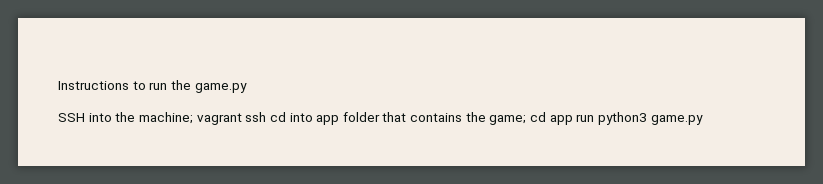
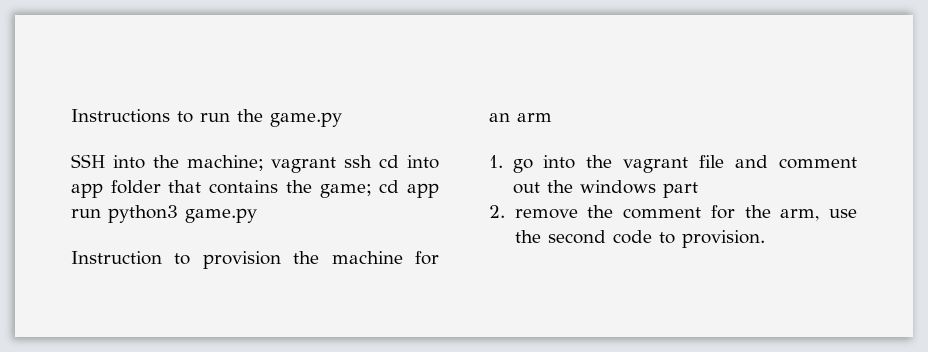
+ Instruction to provision the machine for an arm
+ 1. go into the vagrant file and comment out the windows part
+ 2. remove the comment for the arm, use the second code to provision.

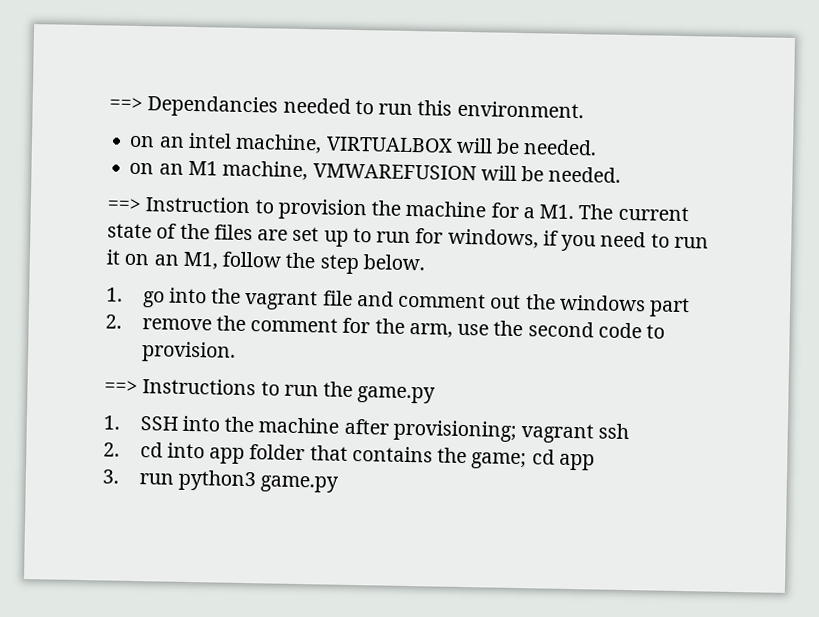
- Instructions to run the game.py
- SSH into the machine; vagrant ssh cd into app folder that contains the game; cd app run python3 game.py
- Instruction to provision the machine for an arm
+ ==> Dependancies needed to run this environment.
+ on an intel machine, VIRTUALBOX will be needed.
+ on an M1 machine, VMWAREFUSION will be needed.
+ ==> Instruction to provision the machine for a M1. The current state of the files are set up to run for windows, if you need to run it on an M1, follow the step below.
+ ==> Instructions to run the game.py
+ 1. SSH into the machine after provisioning; vagrant ssh
+ 2. cd into app folder that contains the game; cd app
+ 3. run python3 game.py

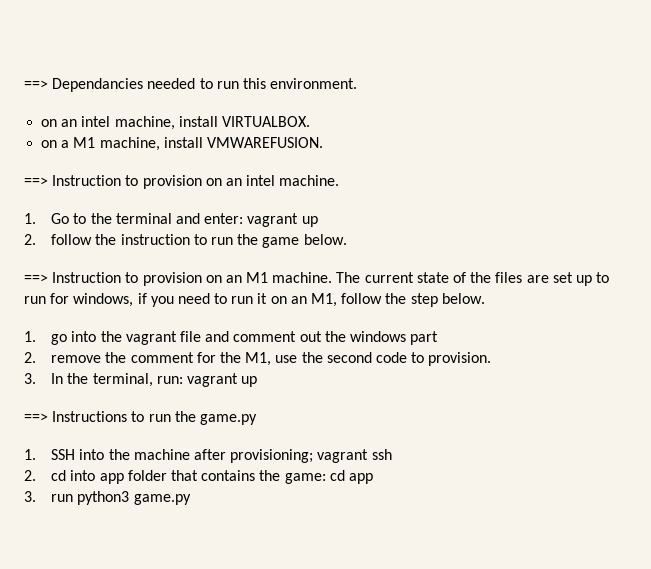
- on an intel machine, VIRTUALBOX will be needed.
- on an M1 machine, VMWAREFUSION will be needed.
- ==> Instruction to provision the machine for a M1. The current state of the files are set up to run for windows, if you need to run it on an M1, follow the step below.
+ on an intel machine, install VIRTUALBOX.
+ on a M1 machine, install VMWAREFUSION.
+ ==> Instruction to provision on an intel machine.
+ 1. Go to the terminal and enter: vagrant up
+ 2. follow the instruction to run the game below.
+ ==> Instruction to provision on an M1 machine. The current state of the files are set up to run for windows, if you need to run it on an M1, follow the step below.
- 2. remove the comment for the arm, use the second code to provision.
+ 2. remove the comment for the M1, use the second code to provision.
+ 3. In the terminal, run: vagrant up
- 2. cd into app folder that contains the game; cd app
+ 2. cd into app folder that contains the game: cd app

